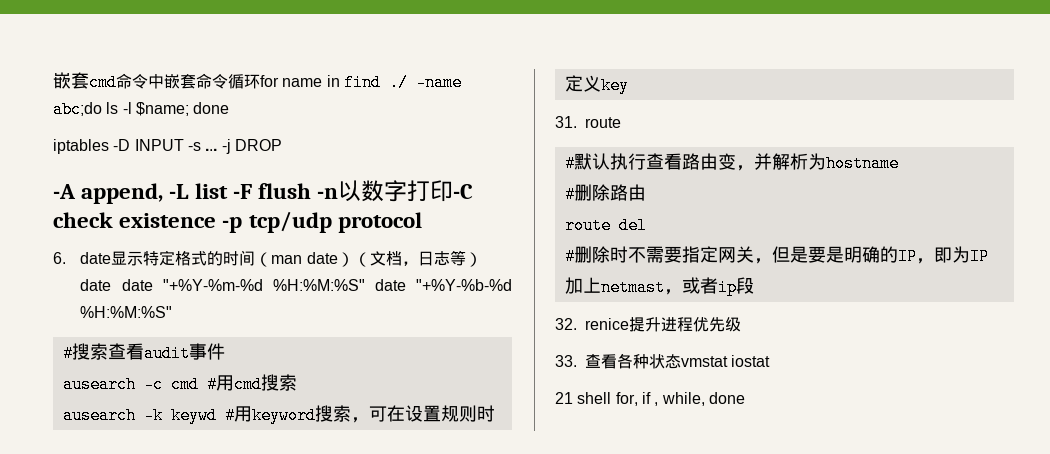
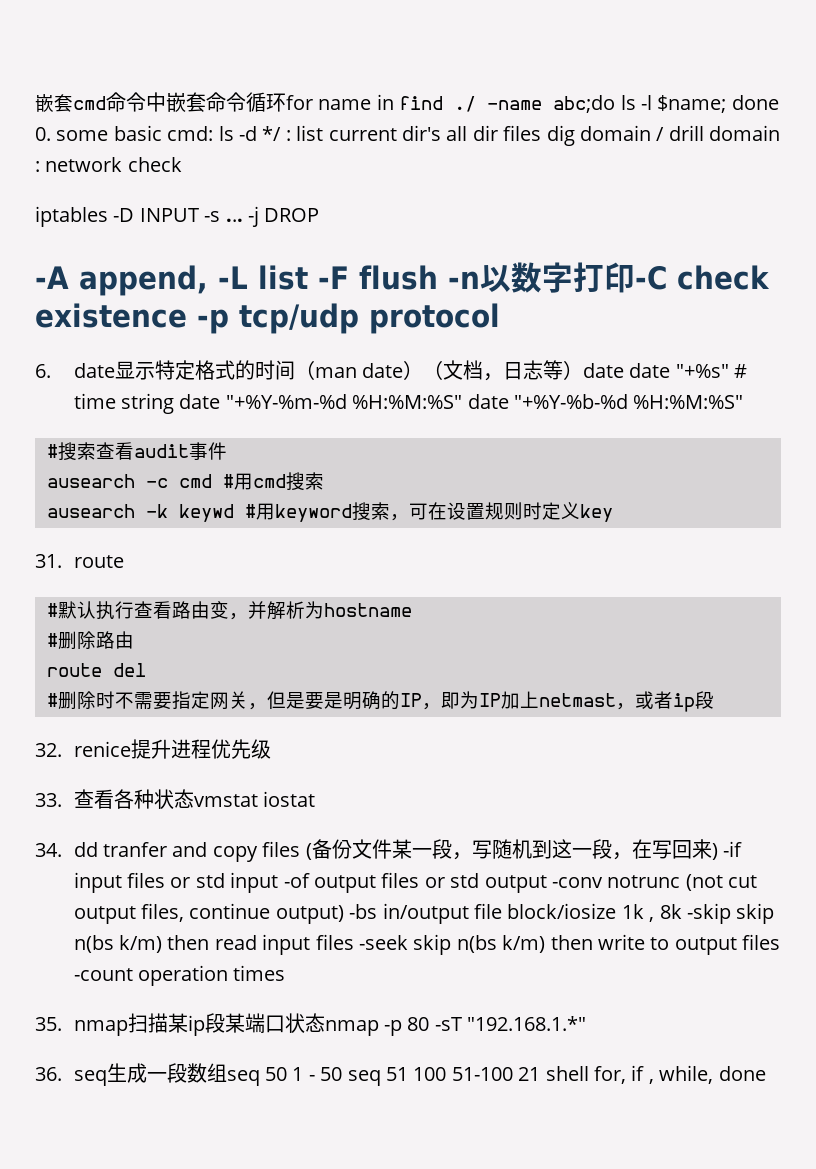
- 嵌套cmd命令中嵌套命令循环for name in find ./ -name abc;do ls -l $name; done
+ 嵌套cmd命令中嵌套命令循环for name in find ./ -name abc;do ls -l $name; done 0. some basic cmd: ls -d */ : list current dir's all dir files dig domain / drill domain : network check
- 6. date显示特定格式的时间（man date）（文档，日志等）date date "+%Y-%m-%d %H:%M:%S" date "+%Y-%b-%d %H:%M:%S"
+ 6. date显示特定格式的时间（man date）（文档，日志等）date date "+%s" # time string date "+%Y-%m-%d %H:%M:%S" date "+%Y-%b-%d %H:%M:%S"
- 21 shell for, if , while, done
+ 34. dd tranfer and copy files (备份文件某一段，写随机到这一段，在写回来) -if input files or std input -of output files or std output -conv notrunc (not cut output files, continue output) -bs in/output file block/iosize 1k , 8k -skip skip n(bs k/m) then read input files -seek skip n(bs k/m) then write to output files -count operation times
+ 35. nmap扫描某ip段某端口状态nmap -p 80 -sT "192.168.1.*"
+ 36. seq生成一段数组seq 50 1 - 50 seq 51 100 51-100 21 shell for, if , while, done

